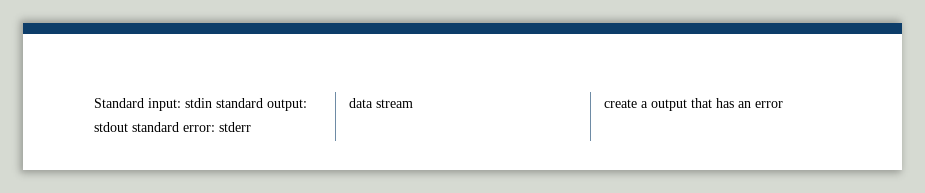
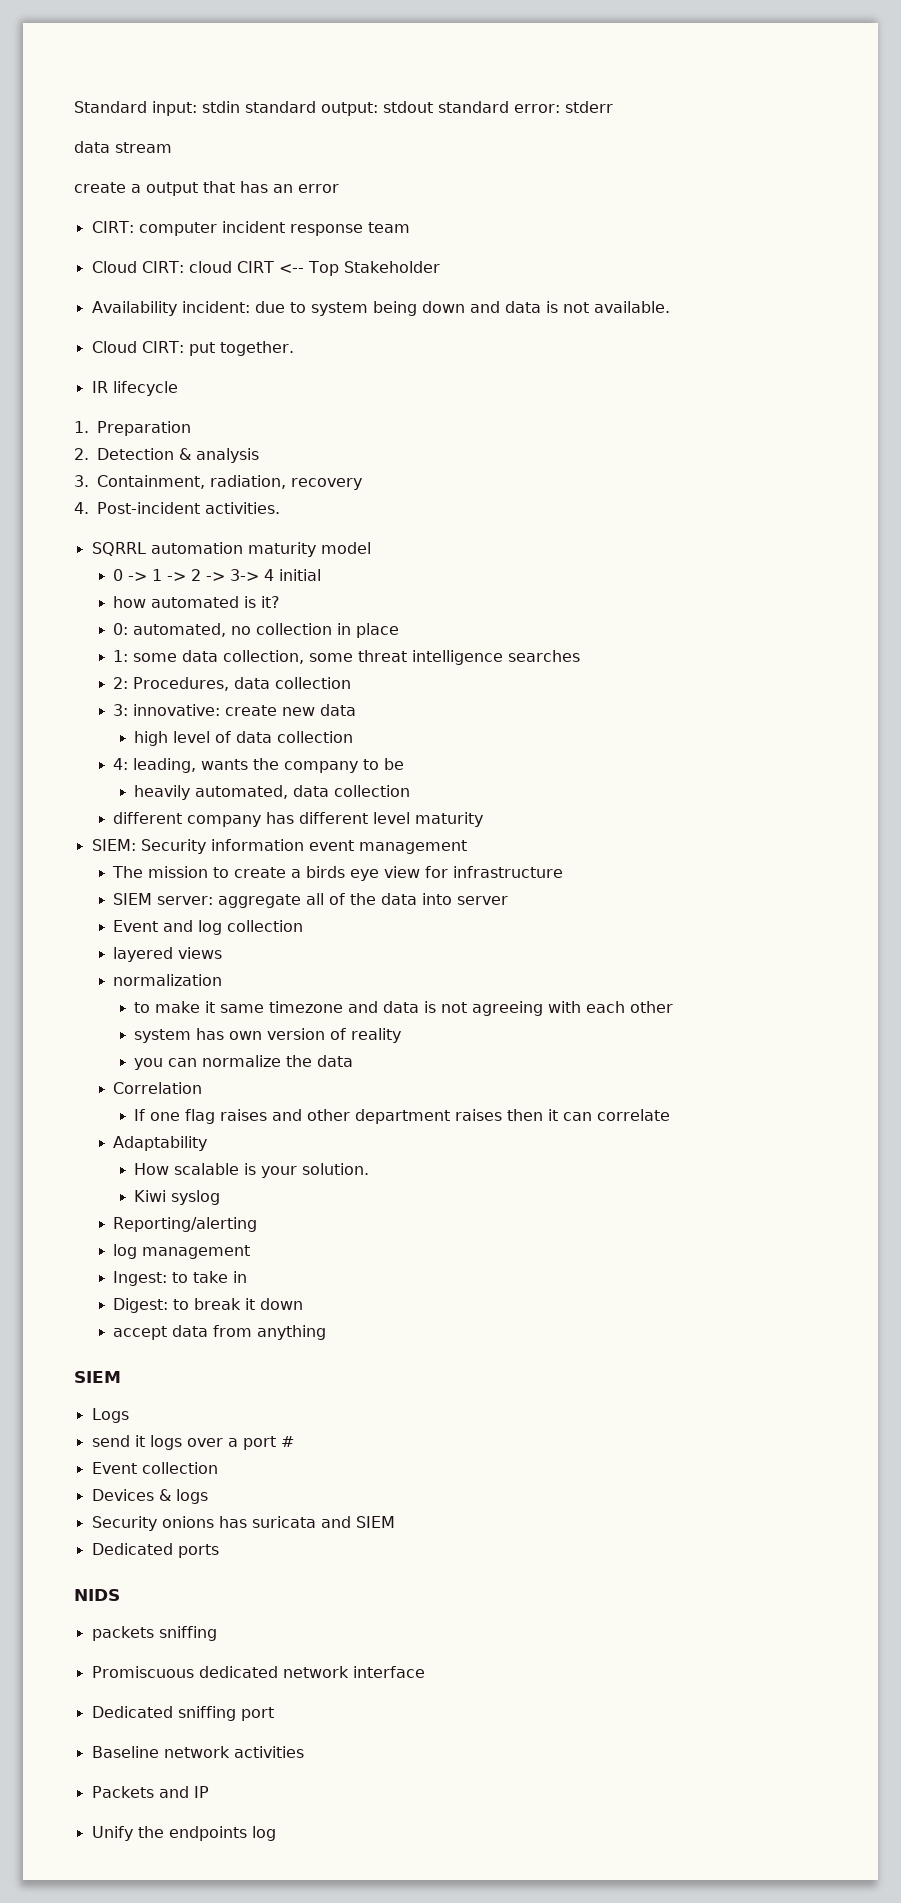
+ CIRT: computer incident response team
+ Cloud CIRT: cloud CIRT <-- Top Stakeholder
+ Availability incident: due to system being down and data is not available.
+ Cloud CIRT: put together.
+ IR lifecycle
+ 1. Preparation
+ 2. Detection & analysis
+ 3. Containment, radiation, recovery
+ 4. Post-incident activities.
+ SQRRL automation maturity model
+ 0 -> 1 -> 2 -> 3-> 4 initial
+ how automated is it?
+ 0: automated, no collection in place
+ 1: some data collection, some threat intelligence searches
+ 2: Procedures, data collection
+ 3: innovative: create new data
+ high level of data collection
+ 4: leading, wants the company to be
+ heavily automated, data collection
+ different company has different level maturity
+ SIEM: Security information event management
+ The mission to create a birds eye view for infrastructure
+ SIEM server: aggregate all of the data into server
+ Event and log collection
+ layered views
+ normalization
+ to make it same timezone and data is not agreeing with each other
+ system has own version of reality
+ you can normalize the data
+ Correlation
+ If one flag raises and other department raises then it can correlate
+ Adaptability
+ How scalable is your solution.
+ Kiwi syslog
+ Reporting/alerting
+ log management
+ Ingest: to take in
+ Digest: to break it down
+ accept data from anything
+ SIEM
+ Logs
+ send it logs over a port #
+ Event collection
+ Devices & logs
+ Security onions has suricata and SIEM
+ Dedicated ports
+ NIDS
+ packets sniffing
+ Promiscuous dedicated network interface
+ Dedicated sniffing port
+ Baseline network activities
+ Packets and IP
+ Unify the endpoints log

